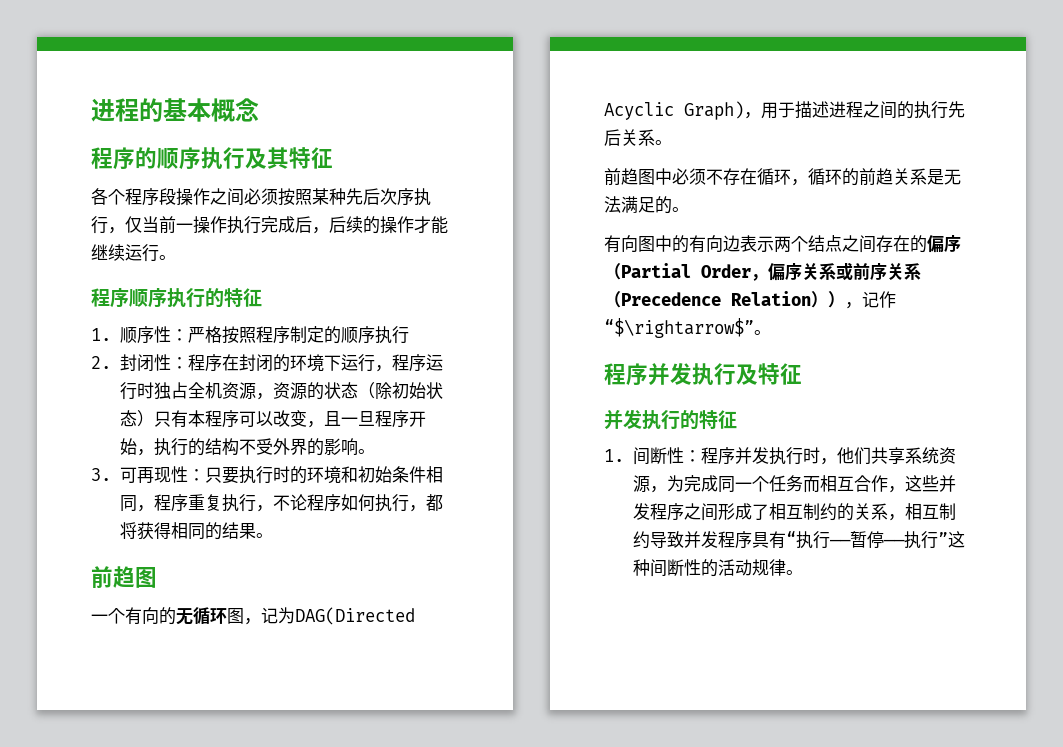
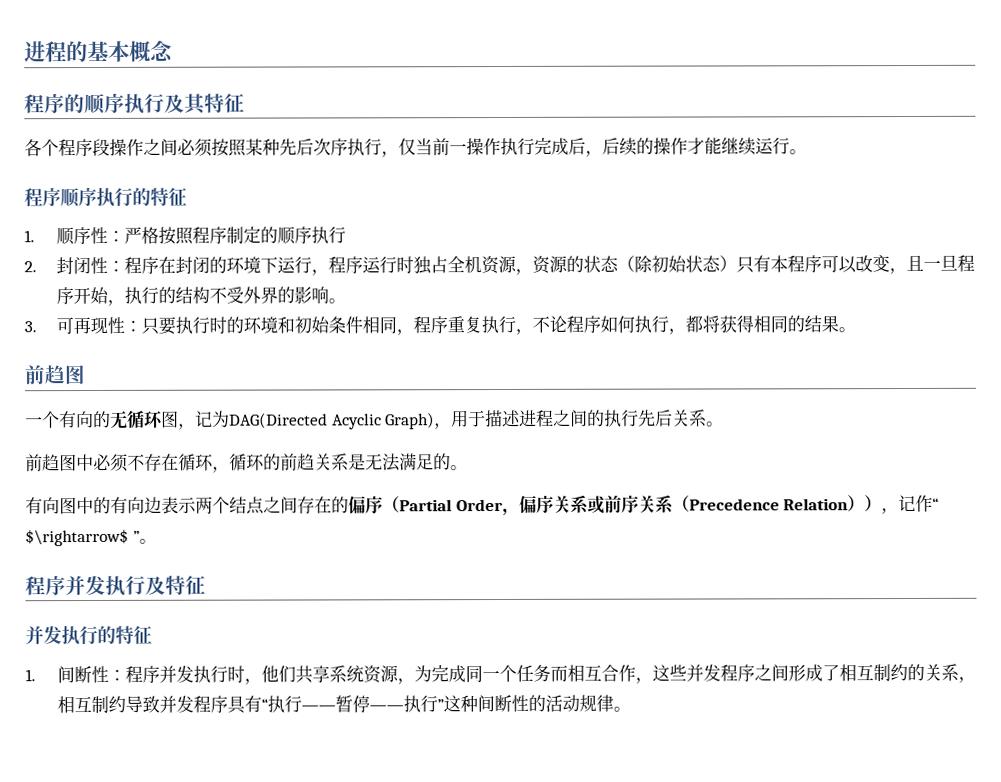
- 有向图中的有向边表示两个结点之间存在的偏序（Partial Order，偏序关系或前序关系（Precedence Relation）），记作“$\rightarrow$”。
+ 有向图中的有向边表示两个结点之间存在的偏序（Partial Order，偏序关系或前序关系（Precedence Relation）），记作“ $\rightarrow$ ”。

